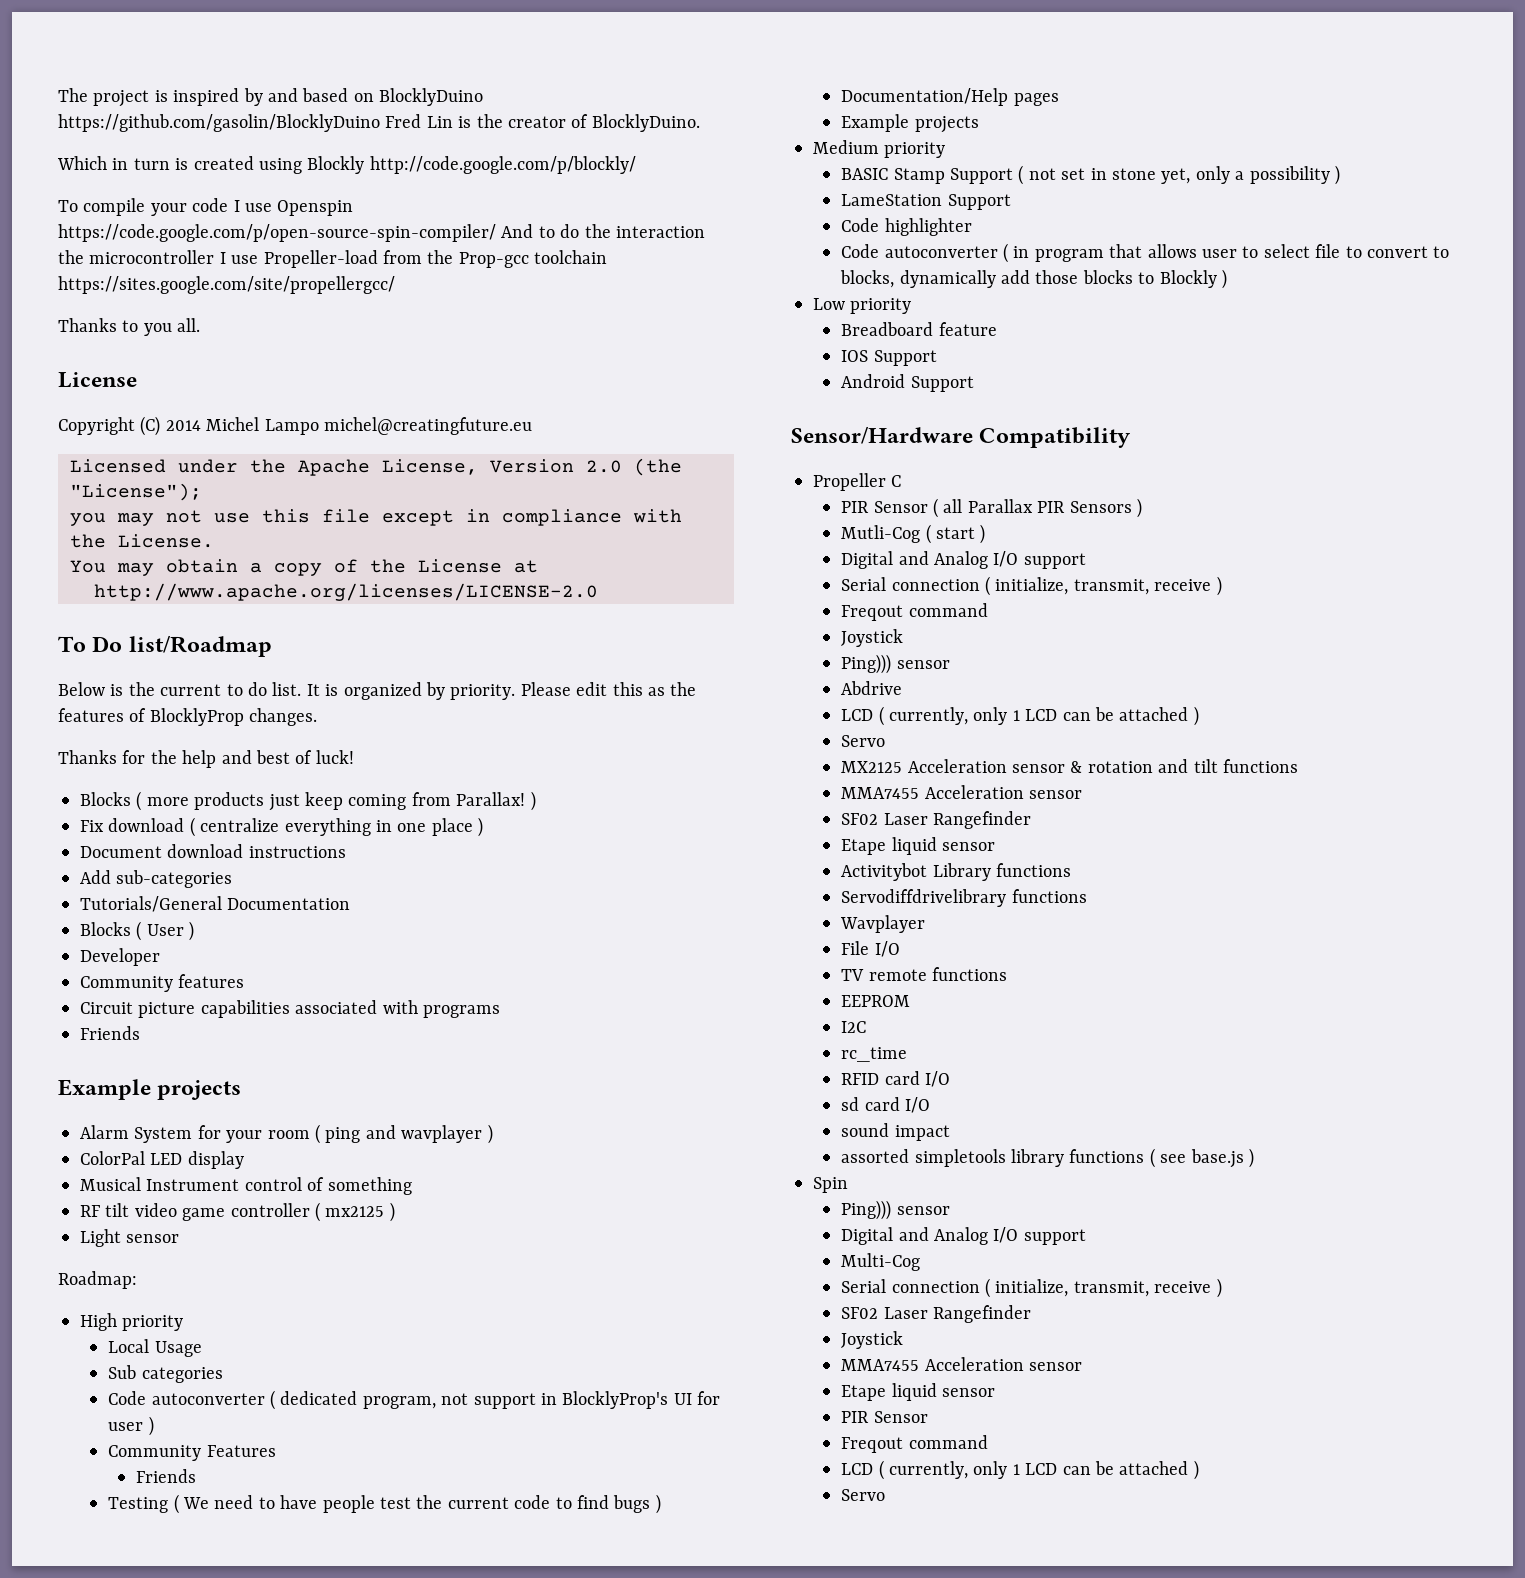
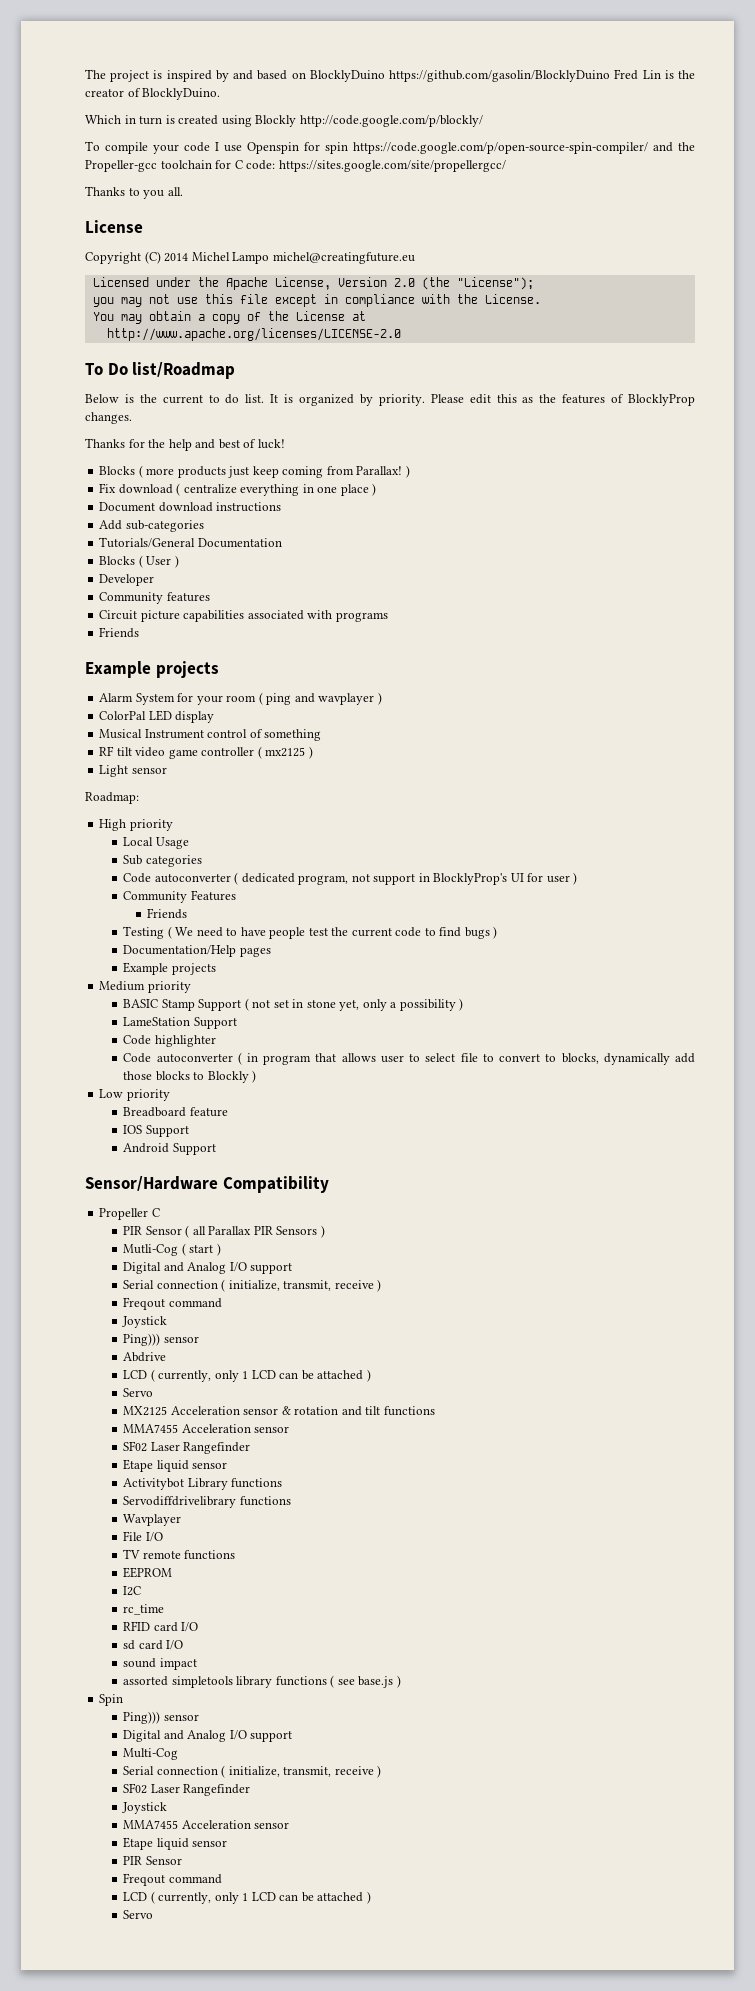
- To compile your code I use Openspin https://code.google.com/p/open-source-spin-compiler/ And to do the interaction the microcontroller I use Propeller-load from the Prop-gcc toolchain https://sites.google.com/site/propellergcc/
+ To compile your code I use Openspin for spin https://code.google.com/p/open-source-spin-compiler/ and the Propeller-gcc toolchain for C code: https://sites.google.com/site/propellergcc/

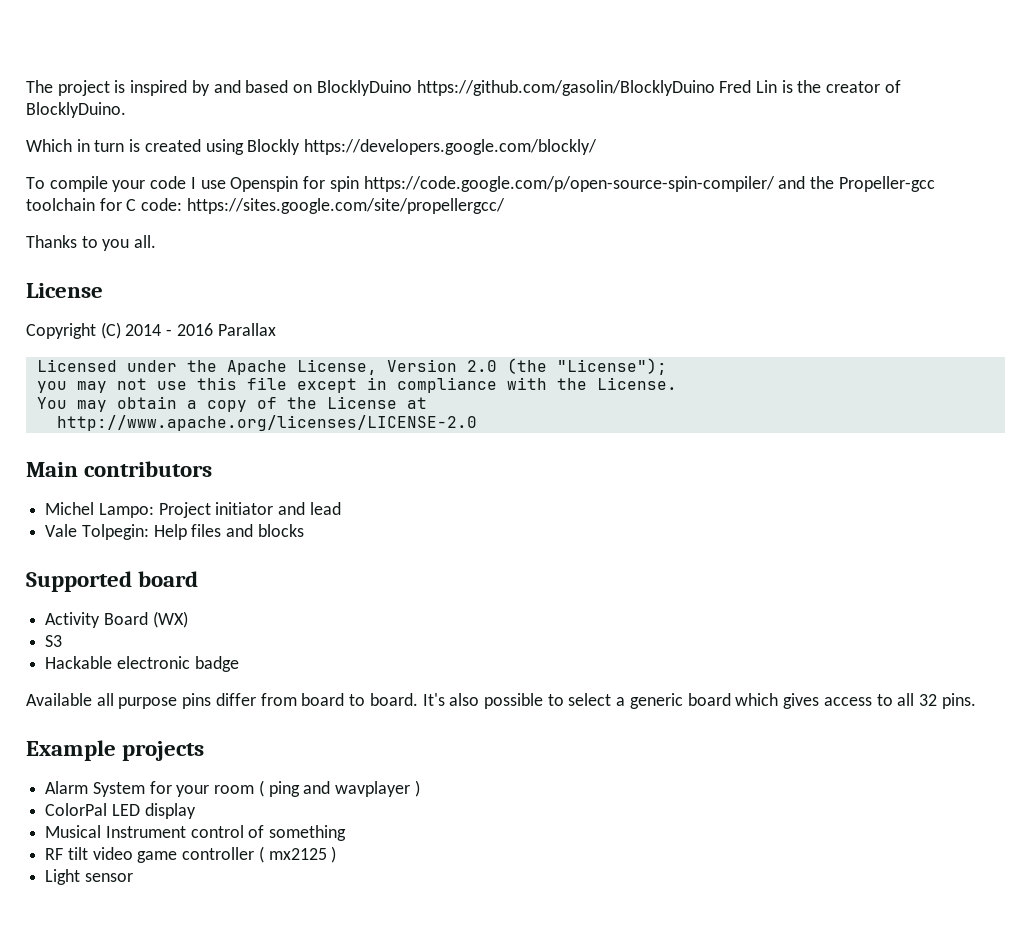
- Which in turn is created using Blockly http://code.google.com/p/blockly/
+ Which in turn is created using Blockly https://developers.google.com/blockly/
- Copyright (C) 2014 Michel Lampo michel@creatingfuture.eu
+ Copyright (C) 2014 - 2016 Parallax
- To Do list/Roadmap
- Below is the current to do list. It is organized by priority. Please edit this as the features of BlocklyProp changes.
- Thanks for the help and best of luck!
- Blocks ( more products just keep coming from Parallax! )
- Fix download ( centralize everything in one place )
- Document download instructions
- Add sub-categories
- Tutorials/General Documentation
- Blocks ( User )
- Developer
- Community features
- Circuit picture capabilities associated with programs
- Friends
+ Main contributors
+ Michel Lampo: Project initiator and lead
+ Vale Tolpegin: Help files and blocks
+ Supported board
+ Activity Board (WX)
+ S3
+ Hackable electronic badge
+ Available all purpose pins differ from board to board. It's also possible to select a generic board which gives access to all 32 pins.
- Roadmap:
- High priority
- Local Usage
- Sub categories
- Code autoconverter ( dedicated program, not support in BlocklyProp's UI for user )
- Community Features
- Friends
- Testing ( We need to have people test the current code to find bugs )
- Documentation/Help pages
- Example projects
- Medium priority
- BASIC Stamp Support ( not set in stone yet, only a possibility )
- LameStation Support
- Code highlighter
- Code autoconverter ( in program that allows user to select file to convert to blocks, dynamically add those blocks to Blockly )
- Low priority
- Breadboard feature
- IOS Support
- Android Support
- Sensor/Hardware Compatibility
- Propeller C
- PIR Sensor ( all Parallax PIR Sensors )
- Mutli-Cog ( start )
- Digital and Analog I/O support
- Serial connection ( initialize, transmit, receive )
- Freqout command
- Joystick
- Ping))) sensor
- Abdrive
- LCD ( currently, only 1 LCD can be attached )
- Servo
- MX2125 Acceleration sensor & rotation and tilt functions
- MMA7455 Acceleration sensor
- SF02 Laser Rangefinder
- Etape liquid sensor
- Activitybot Library functions
- Servodiffdrivelibrary functions
- Wavplayer
- File I/O
- TV remote functions
- EEPROM
- I2C
- rc_time
- RFID card I/O
- sd card I/O
- sound impact
- assorted simpletools library functions ( see base.js )
- Spin
- Ping))) sensor
- Digital and Analog I/O support
- Multi-Cog
- Serial connection ( initialize, transmit, receive )
- SF02 Laser Rangefinder
- Joystick
- MMA7455 Acceleration sensor
- Etape liquid sensor
- PIR Sensor
- Freqout command
- LCD ( currently, only 1 LCD can be attached )
- Servo

